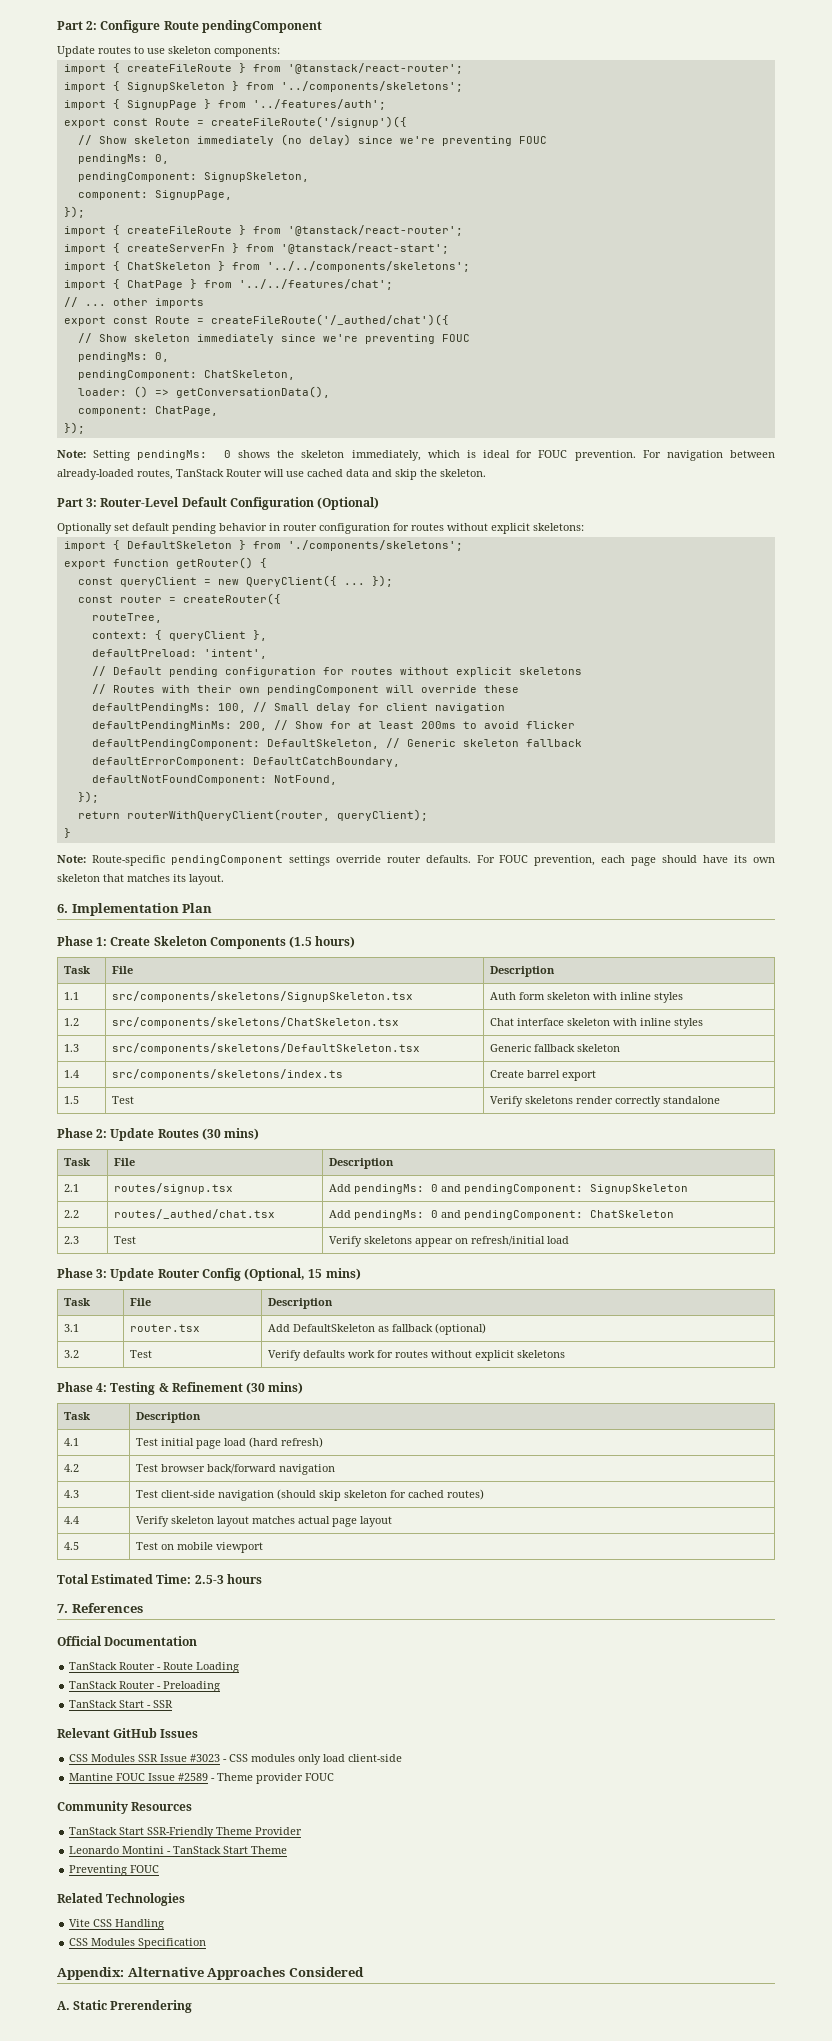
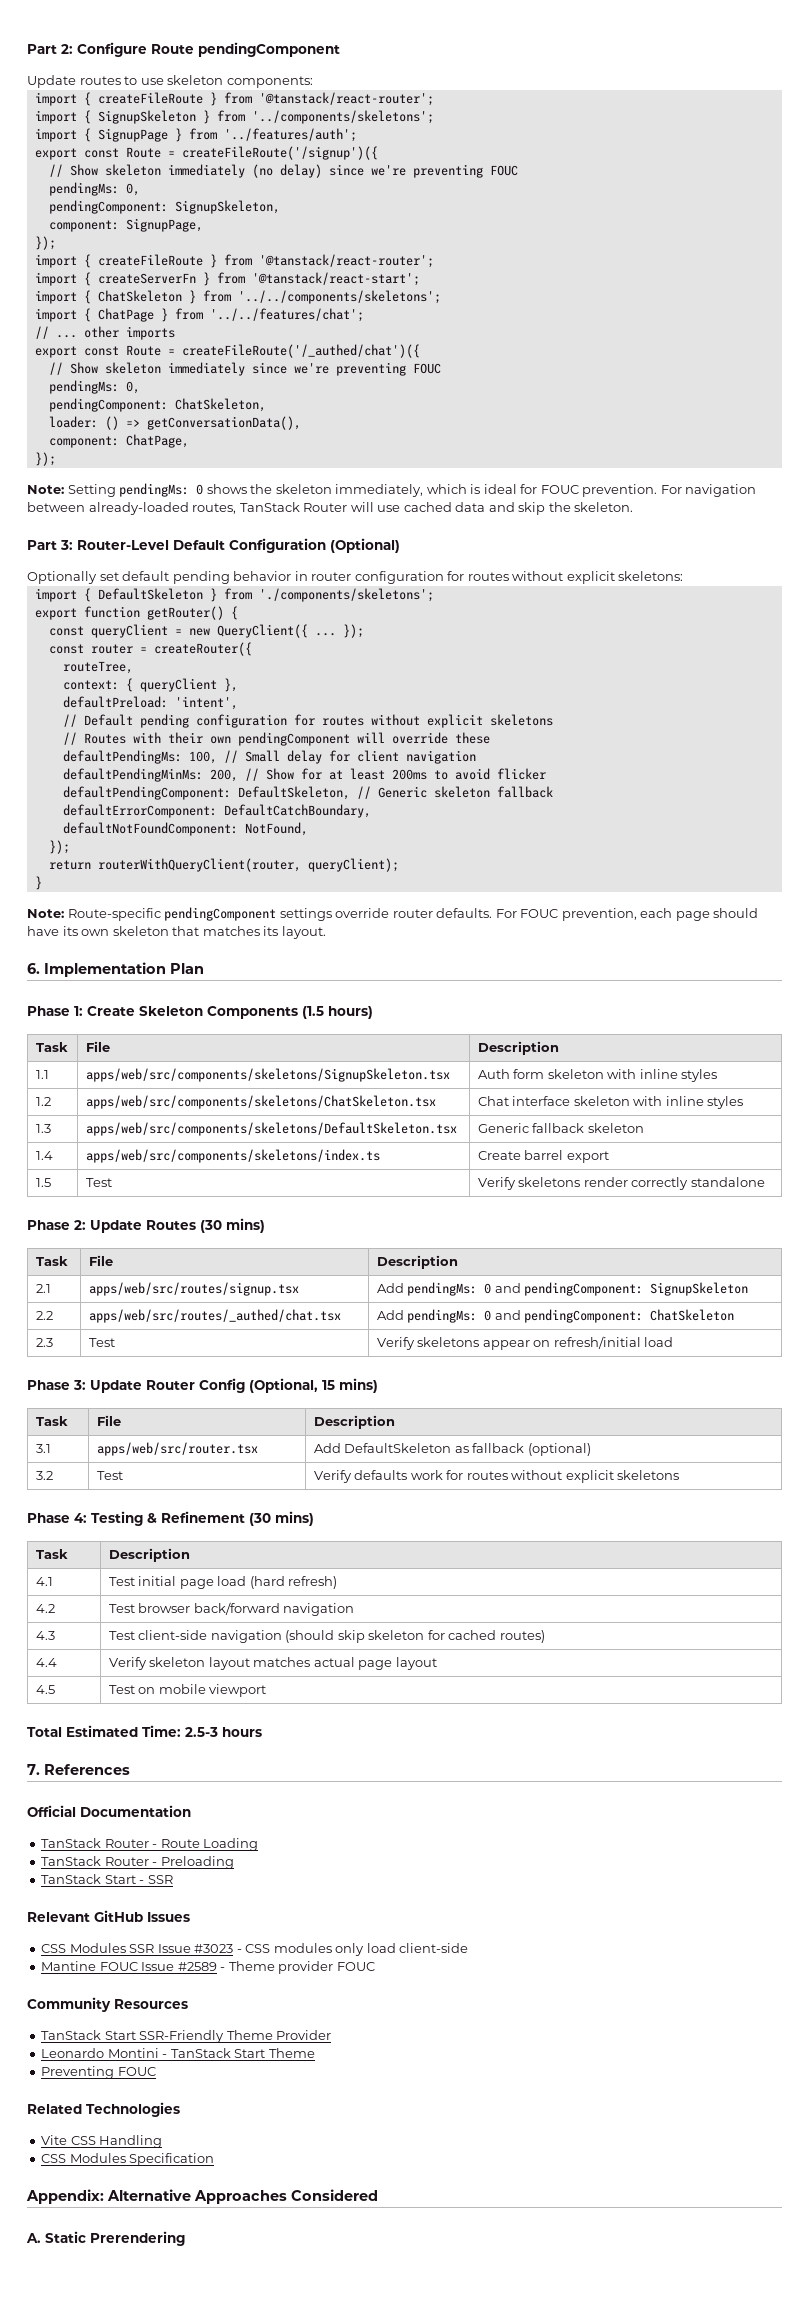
- 1.1 | src/components/skeletons/SignupSkeleton.tsx | Auth form skeleton with inline styles
+ 1.1 | apps/web/src/components/skeletons/SignupSkeleton.tsx | Auth form skeleton with inline styles
- 1.2 | src/components/skeletons/ChatSkeleton.tsx | Chat interface skeleton with inline styles
+ 1.2 | apps/web/src/components/skeletons/ChatSkeleton.tsx | Chat interface skeleton with inline styles
- 1.3 | src/components/skeletons/DefaultSkeleton.tsx | Generic fallback skeleton
+ 1.3 | apps/web/src/components/skeletons/DefaultSkeleton.tsx | Generic fallback skeleton
- 1.4 | src/components/skeletons/index.ts | Create barrel export
+ 1.4 | apps/web/src/components/skeletons/index.ts | Create barrel export
- 2.1 | routes/signup.tsx | Add pendingMs: 0 and pendingComponent: SignupSkeleton
+ 2.1 | apps/web/src/routes/signup.tsx | Add pendingMs: 0 and pendingComponent: SignupSkeleton
- 2.2 | routes/_authed/chat.tsx | Add pendingMs: 0 and pendingComponent: ChatSkeleton
+ 2.2 | apps/web/src/routes/_authed/chat.tsx | Add pendingMs: 0 and pendingComponent: ChatSkeleton
- 3.1 | router.tsx | Add DefaultSkeleton as fallback (optional)
+ 3.1 | apps/web/src/router.tsx | Add DefaultSkeleton as fallback (optional)

